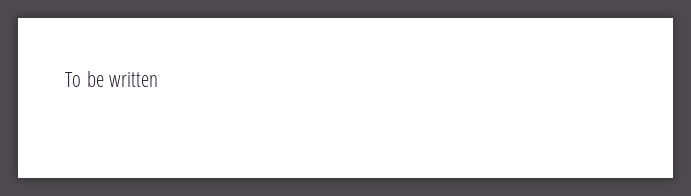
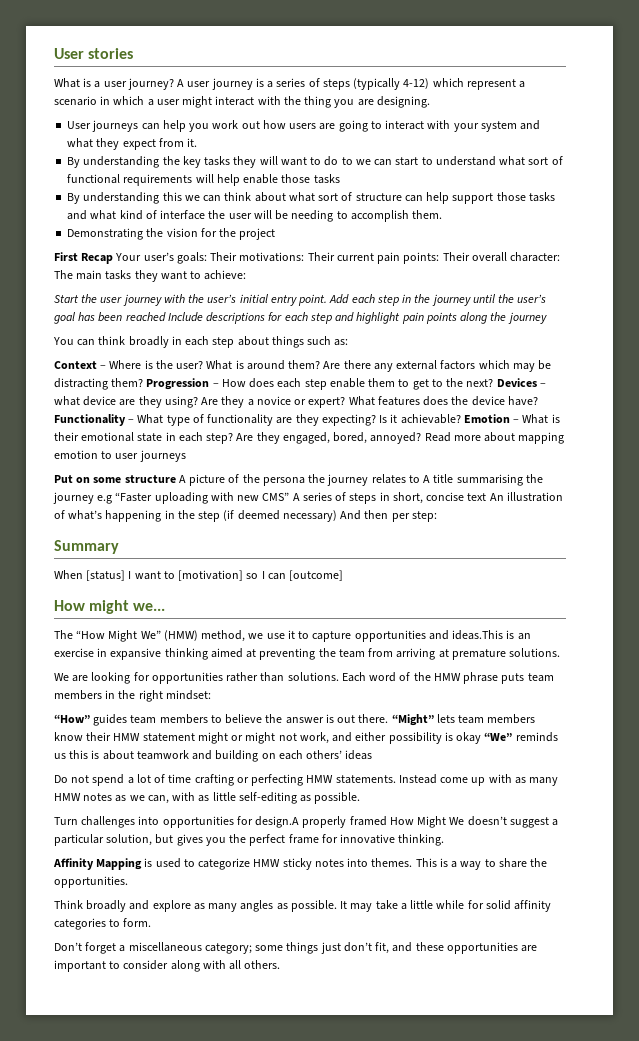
- To be written
+ User stories
+ What is a user journey? A user journey is a series of steps (typically 4-12) which represent a scenario in which a user might interact with the thing you are designing.
+ User journeys can help you work out how users are going to interact with your system and what they expect from it.
+ By understanding the key tasks they will want to do to we can start to understand what sort of functional requirements will help enable those tasks
+ By understanding this we can think about what sort of structure can help support those tasks and what kind of interface the user will be needing to accomplish them.
+ Demonstrating the vision for the project
+ First Recap Your user’s goals: Their motivations: Their current pain points: Their overall character: The main tasks they want to achieve:
+ Start the user journey with the user’s initial entry point. Add each step in the journey until the user’s goal has been reached Include descriptions for each step and highlight pain points along the journey
+ You can think broadly in each step about things such as:
+ Context – Where is the user? What is around them? Are there any external factors which may be distracting them? Progression – How does each step enable them to get to the next? Devices – what device are they using? Are they a novice or expert? What features does the device have? Functionality – What type of functionality are they expecting? Is it achievable? Emotion – What is their emotional state in each step? Are they engaged, bored, annoyed? Read more about mapping emotion to user journeys
+ Put on some structure A picture of the persona the journey relates to A title summarising the journey e.g “Faster uploading with new CMS” A series of steps in short, concise text An illustration of what’s happening in the step (if deemed necessary) And then per step:
+ Summary
+ When [status] I want to [motivation] so I can [outcome]
+ How might we...
+ The “How Might We” (HMW) method, we use it to capture opportunities and ideas.This is an exercise in expansive thinking aimed at preventing the team from arriving at premature solutions.
+ We are looking for opportunities rather than solutions. Each word of the HMW phrase puts team members in the right mindset:
+ “How” guides team members to believe the answer is out there. “Might” lets team members know their HMW statement might or might not work, and either possibility is okay “We” reminds us this is about teamwork and building on each others’ ideas
+ Do not spend a lot of time crafting or perfecting HMW statements. Instead come up with as many HMW notes as we can, with as little self-editing as possible.
+ Turn challenges into opportunities for design.A properly framed How Might We doesn’t suggest a particular solution, but gives you the perfect frame for innovative thinking.
+ Affinity Mapping is used to categorize HMW sticky notes into themes. This is a way to share the opportunities.
+ Think broadly and explore as many angles as possible. It may take a little while for solid affinity categories to form.
+ Don’t forget a miscellaneous category; some things just don’t fit, and these opportunities are important to consider along with all others.

